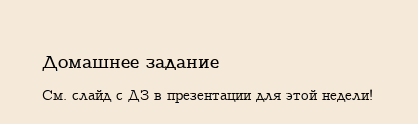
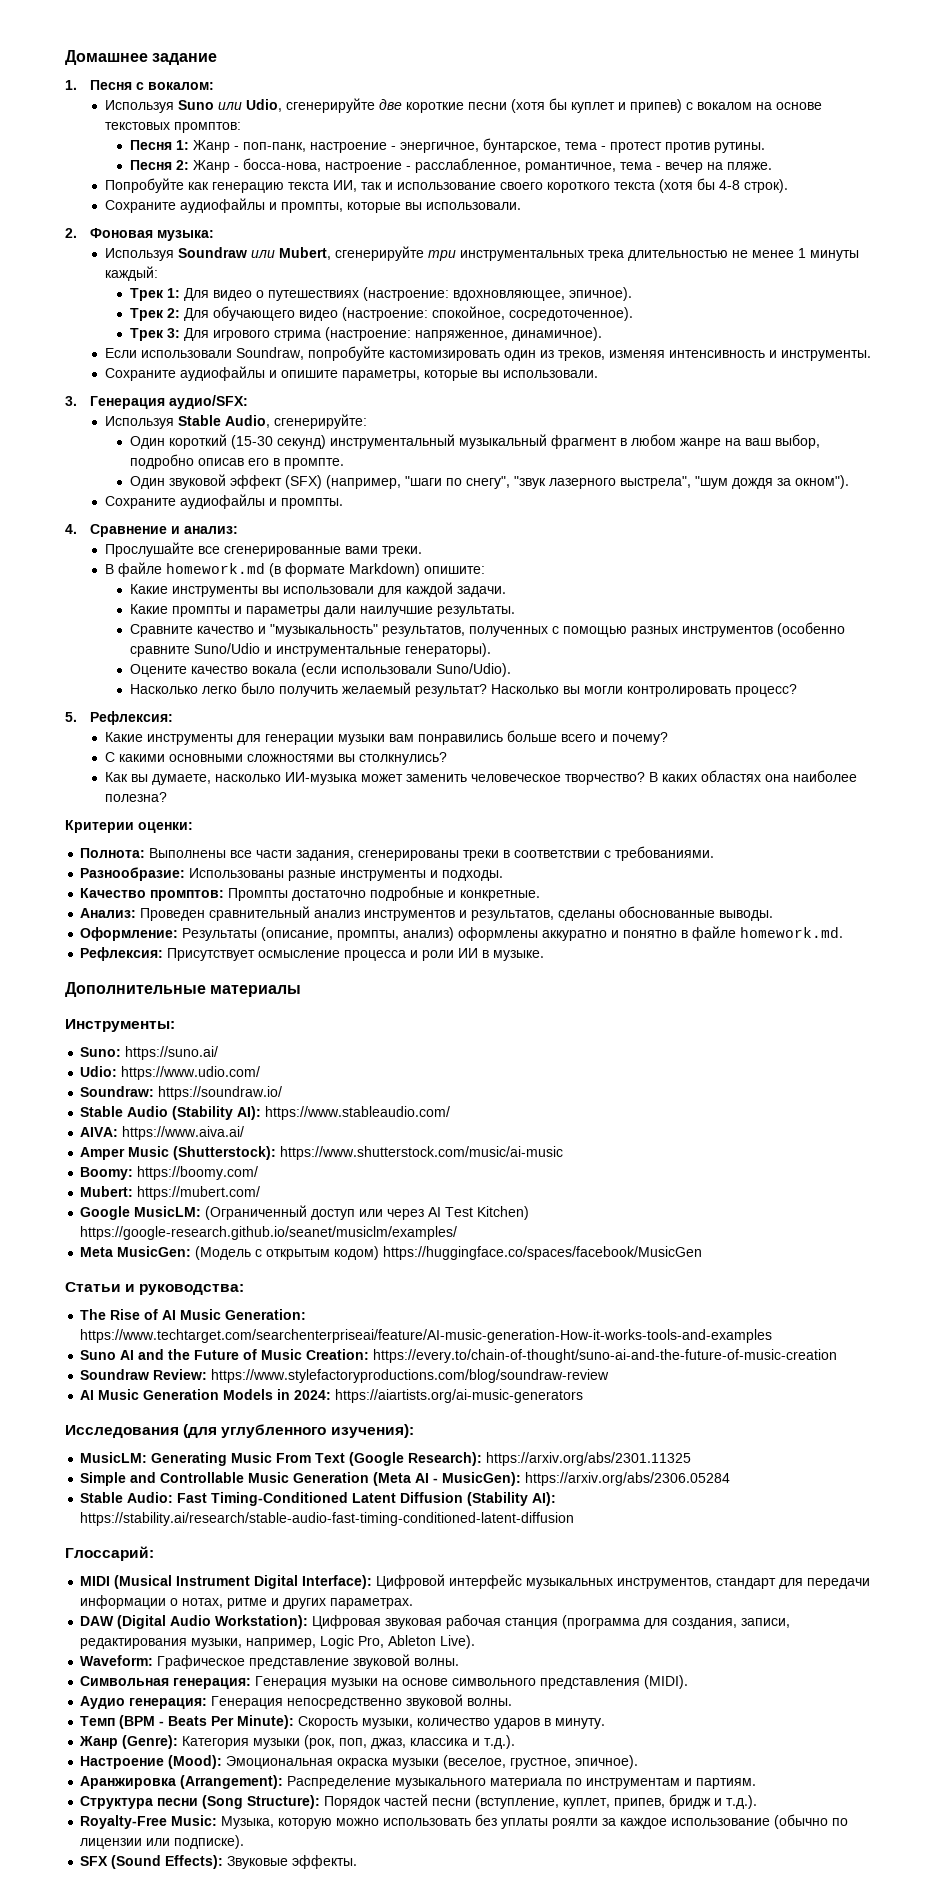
- См. слайд с ДЗ в презентации для этой недели!
+ 1. Песня с вокалом:
+ Используя Suno или Udio, сгенерируйте две короткие песни (хотя бы куплет и припев) с вокалом на основе текстовых промптов:
+ Песня 1: Жанр - поп-панк, настроение - энергичное, бунтарское, тема - протест против рутины.
+ Песня 2: Жанр - босса-нова, настроение - расслабленное, романтичное, тема - вечер на пляже.
+ Попробуйте как генерацию текста ИИ, так и использование своего короткого текста (хотя бы 4-8 строк).
+ Сохраните аудиофайлы и промпты, которые вы использовали.
+ 2. Фоновая музыка:
+ Используя Soundraw или Mubert, сгенерируйте три инструментальных трека длительностью не менее 1 минуты каждый:
+ Трек 1: Для видео о путешествиях (настроение: вдохновляющее, эпичное).
+ Трек 2: Для обучающего видео (настроение: спокойное, сосредоточенное).
+ Трек 3: Для игрового стрима (настроение: напряженное, динамичное).
+ Если использовали Soundraw, попробуйте кастомизировать один из треков, изменяя интенсивность и инструменты.
+ Сохраните аудиофайлы и опишите параметры, которые вы использовали.
+ 3. Генерация аудио/SFX:
+ Используя Stable Audio, сгенерируйте:
+ Один короткий (15-30 секунд) инструментальный музыкальный фрагмент в любом жанре на ваш выбор, подробно описав его в промпте.
+ Один звуковой эффект (SFX) (например, "шаги по снегу", "звук лазерного выстрела", "шум дождя за окном").
+ Сохраните аудиофайлы и промпты.
+ 4. Сравнение и анализ:
+ Прослушайте все сгенерированные вами треки.
+ В файле homework.md (в формате Markdown) опишите:
+ Какие инструменты вы использовали для каждой задачи.
+ Какие промпты и параметры дали наилучшие результаты.
+ Сравните качество и "музыкальность" результатов, полученных с помощью разных инструментов (особенно сравните Suno/Udio и инструментальные генераторы).
+ Оцените качество вокала (если использовали Suno/Udio).
+ Насколько легко было получить желаемый результат? Насколько вы могли контролировать процесс?
+ 5. Рефлексия:
+ Какие инструменты для генерации музыки вам понравились больше всего и почему?
+ С какими основными сложностями вы столкнулись?
+ Как вы думаете, насколько ИИ-музыка может заменить человеческое творчество? В каких областях она наиболее полезна?
+ Критерии оценки:
+ Полнота: Выполнены все части задания, сгенерированы треки в соответствии с требованиями.
+ Разнообразие: Использованы разные инструменты и подходы.
+ Качество промптов: Промпты достаточно подробные и конкретные.
+ Анализ: Проведен сравнительный анализ инструментов и результатов, сделаны обоснованные выводы.
+ Оформление: Результаты (описание, промпты, анализ) оформлены аккуратно и понятно в файле homework.md.
+ Рефлексия: Присутствует осмысление процесса и роли ИИ в музыке.
+ Дополнительные материалы
+ Инструменты:
+ Suno: https://suno.ai/
+ Udio: https://www.udio.com/
+ Soundraw: https://soundraw.io/
+ Stable Audio (Stability AI): https://www.stableaudio.com/
+ AIVA: https://www.aiva.ai/
+ Amper Music (Shutterstock): https://www.shutterstock.com/music/ai-music
+ Boomy: https://boomy.com/
+ Mubert: https://mubert.com/
+ Google MusicLM: (Ограниченный доступ или через AI Test Kitchen) https://google-research.github.io/seanet/musiclm/examples/
+ Meta MusicGen: (Модель с открытым кодом) https://huggingface.co/spaces/facebook/MusicGen
+ Статьи и руководства:
+ The Rise of AI Music Generation: https://www.techtarget.com/searchenterpriseai/feature/AI-music-generation-How-it-works-tools-and-examples
+ Suno AI and the Future of Music Creation: https://every.to/chain-of-thought/suno-ai-and-the-future-of-music-creation
+ Soundraw Review: https://www.stylefactoryproductions.com/blog/soundraw-review
+ AI Music Generation Models in 2024: https://aiartists.org/ai-music-generators
+ Исследования (для углубленного изучения):
+ MusicLM: Generating Music From Text (Google Research): https://arxiv.org/abs/2301.11325
+ Simple and Controllable Music Generation (Meta AI - MusicGen): https://arxiv.org/abs/2306.05284
+ Stable Audio: Fast Timing-Conditioned Latent Diffusion (Stability AI): https://stability.ai/research/stable-audio-fast-timing-conditioned-latent-diffusion
+ Глоссарий:
+ MIDI (Musical Instrument Digital Interface): Цифровой интерфейс музыкальных инструментов, стандарт для передачи информации о нотах, ритме и других параметрах.
+ DAW (Digital Audio Workstation): Цифровая звуковая рабочая станция (программа для создания, записи, редактирования музыки, например, Logic Pro, Ableton Live).
+ Waveform: Графическое представление звуковой волны.
+ Символьная генерация: Генерация музыки на основе символьного представления (MIDI).
+ Аудио генерация: Генерация непосредственно звуковой волны.
+ Темп (BPM - Beats Per Minute): Скорость музыки, количество ударов в минуту.
+ Жанр (Genre): Категория музыки (рок, поп, джаз, классика и т.д.).
+ Настроение (Mood): Эмоциональная окраска музыки (веселое, грустное, эпичное).
+ Аранжировка (Arrangement): Распределение музыкального материала по инструментам и партиям.
+ Структура песни (Song Structure): Порядок частей песни (вступление, куплет, припев, бридж и т.д.).
+ Royalty-Free Music: Музыка, которую можно использовать без уплаты роялти за каждое использование (обычно по лицензии или подписке).
+ SFX (Sound Effects): Звуковые эффекты.

